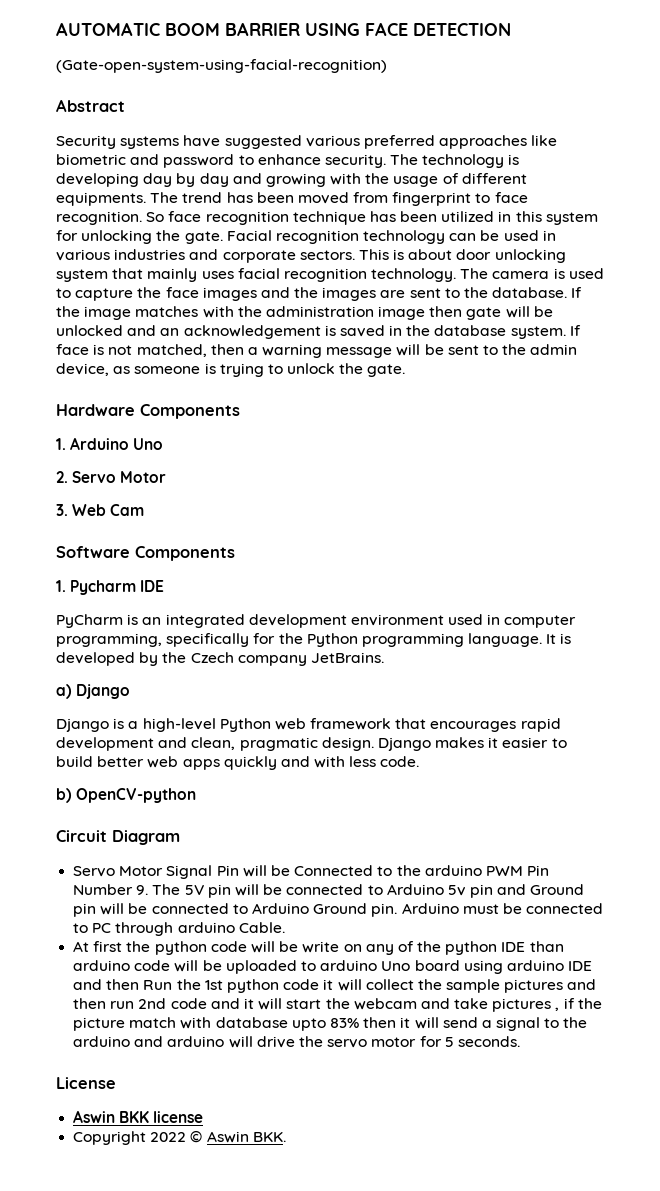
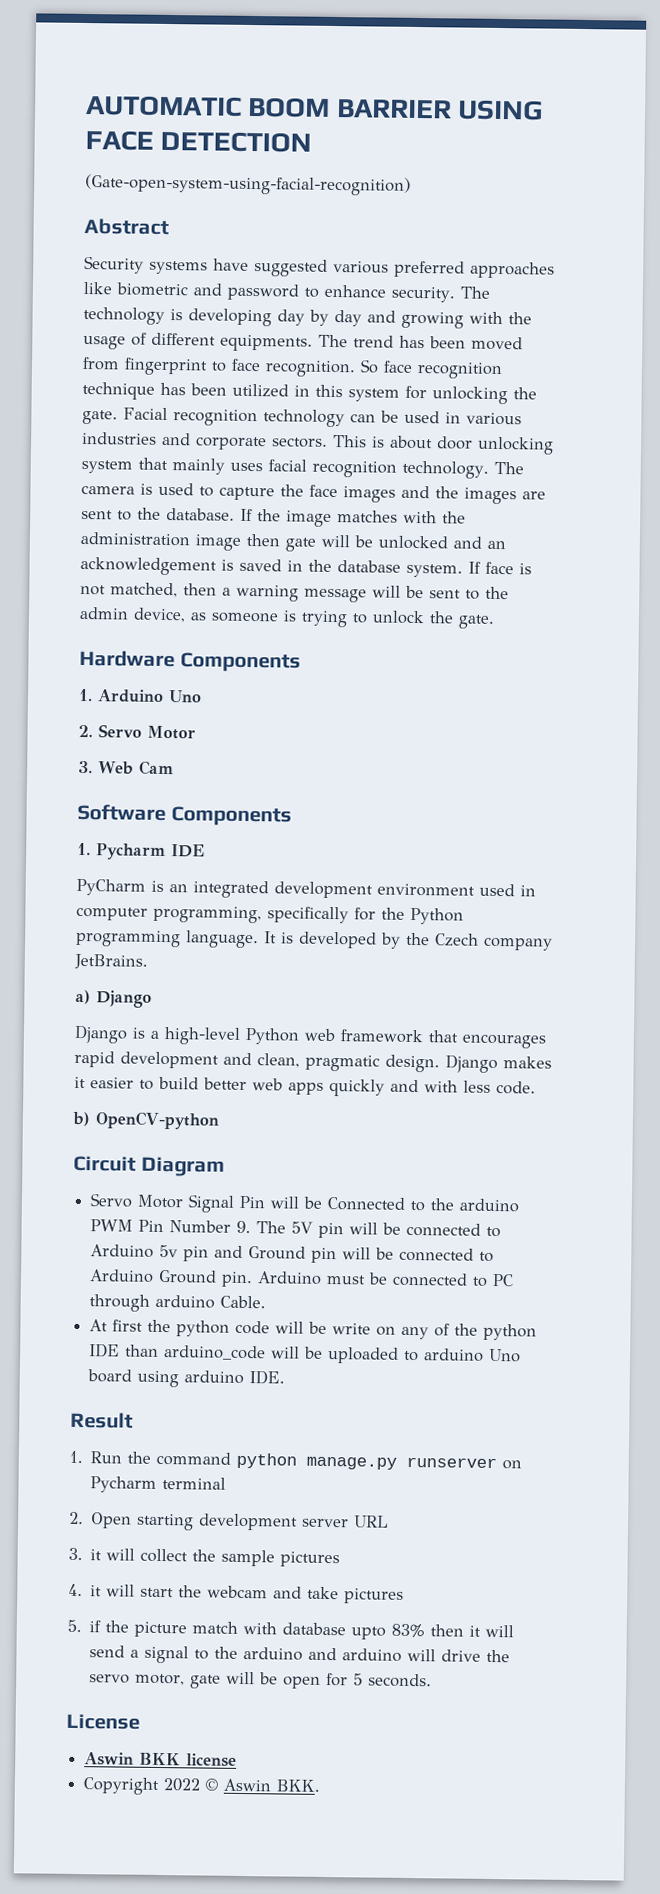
- At first the python code will be write on any of the python IDE than arduino code will be uploaded to arduino Uno board using arduino IDE and then Run the 1st python code it will collect the sample pictures and then run 2nd code and it will start the webcam and take pictures , if the picture match with database upto 83% then it will send a signal to the arduino and arduino will drive the servo motor for 5 seconds.
+ At first the python code will be write on any of the python IDE than arduino_code will be uploaded to arduino Uno board using arduino IDE.
+ Result
+ 1. Run the command python manage.py runserver on Pycharm terminal
+ 2. Open starting development server URL
+ 3. it will collect the sample pictures
+ 4. it will start the webcam and take pictures
+ 5. if the picture match with database upto 83% then it will send a signal to the arduino and arduino will drive the servo motor, gate will be open for 5 seconds.

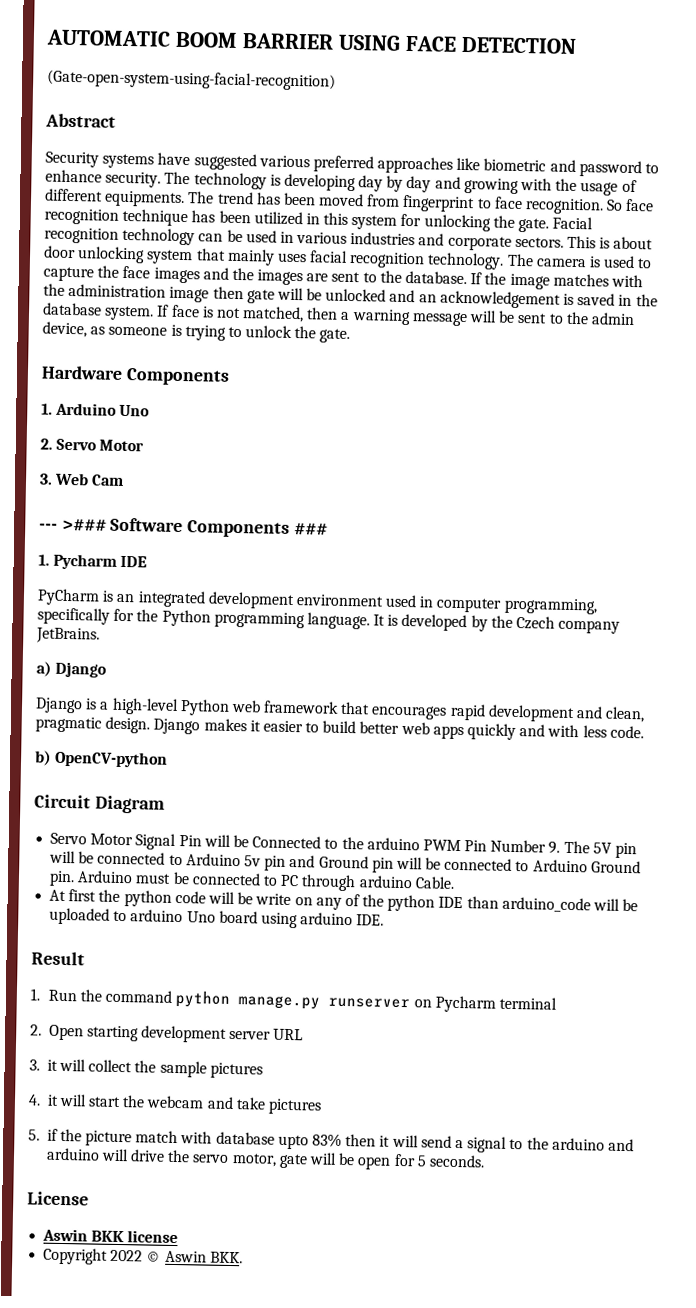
- Software Components
+ --- >### Software Components ###

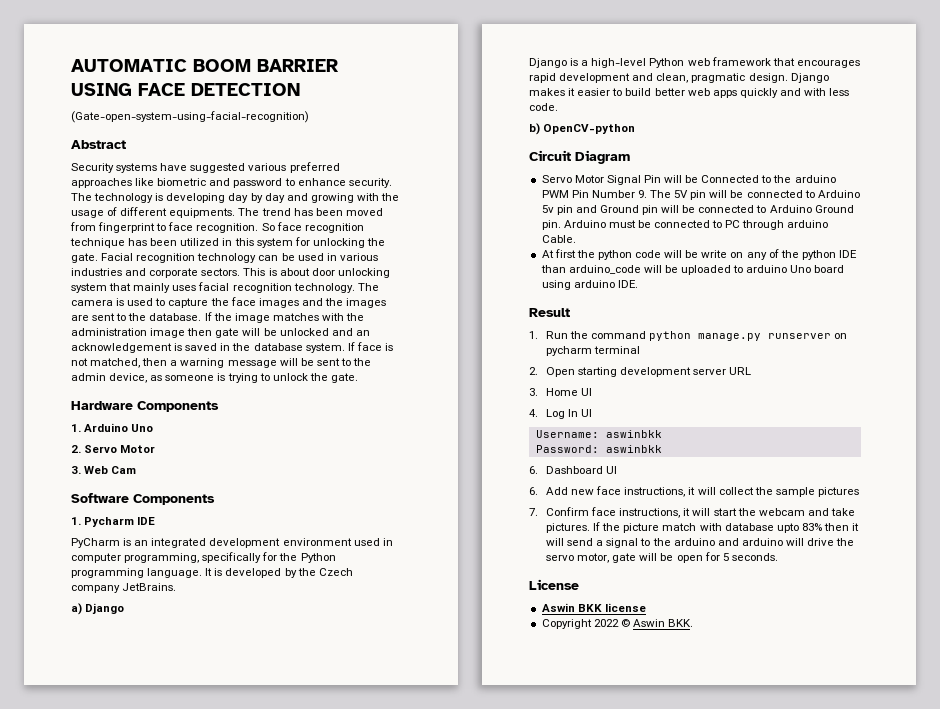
- --- >### Software Components ###
+ Software Components
- 1. Run the command python manage.py runserver on Pycharm terminal
+ 1. Run the command python manage.py runserver on pycharm terminal
- 3. it will collect the sample pictures
+ 3. Home UI
+ 4. Log In UI
+ Username: aswinbkk
+ Password: aswinbkk
+ 6. Dashboard UI
+ 6. Add new face instructions, it will collect the sample pictures
- 4. it will start the webcam and take pictures
- 5. if the picture match with database upto 83% then it will send a signal to the arduino and arduino will drive the servo motor, gate will be open for 5 seconds.
+ 7. Confirm face instructions, it will start the webcam and take pictures. If the picture match with database upto 83% then it will send a signal to the arduino and arduino will drive the servo motor, gate will be open for 5 seconds.

